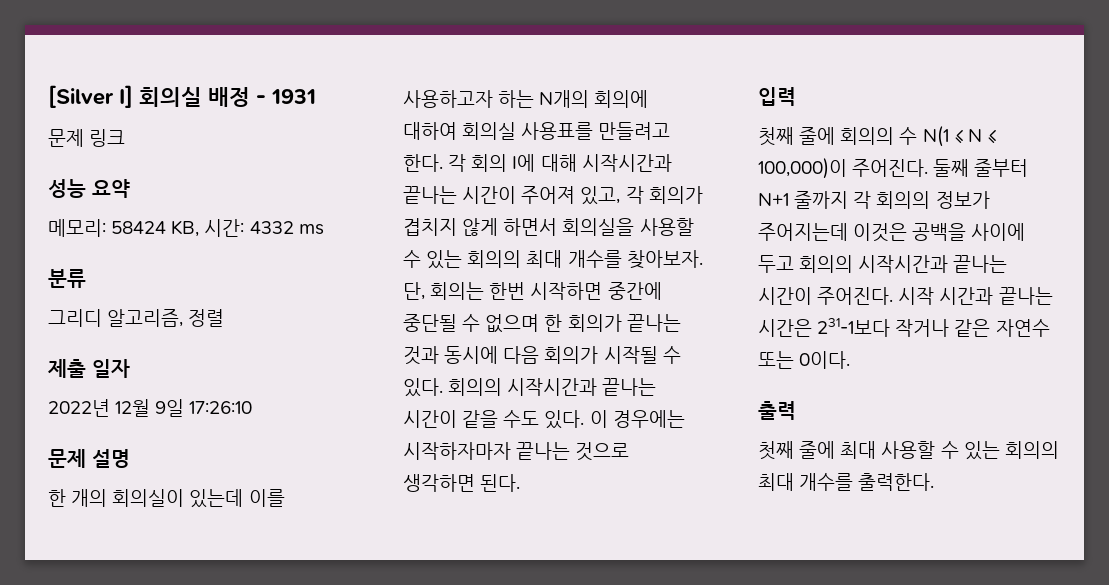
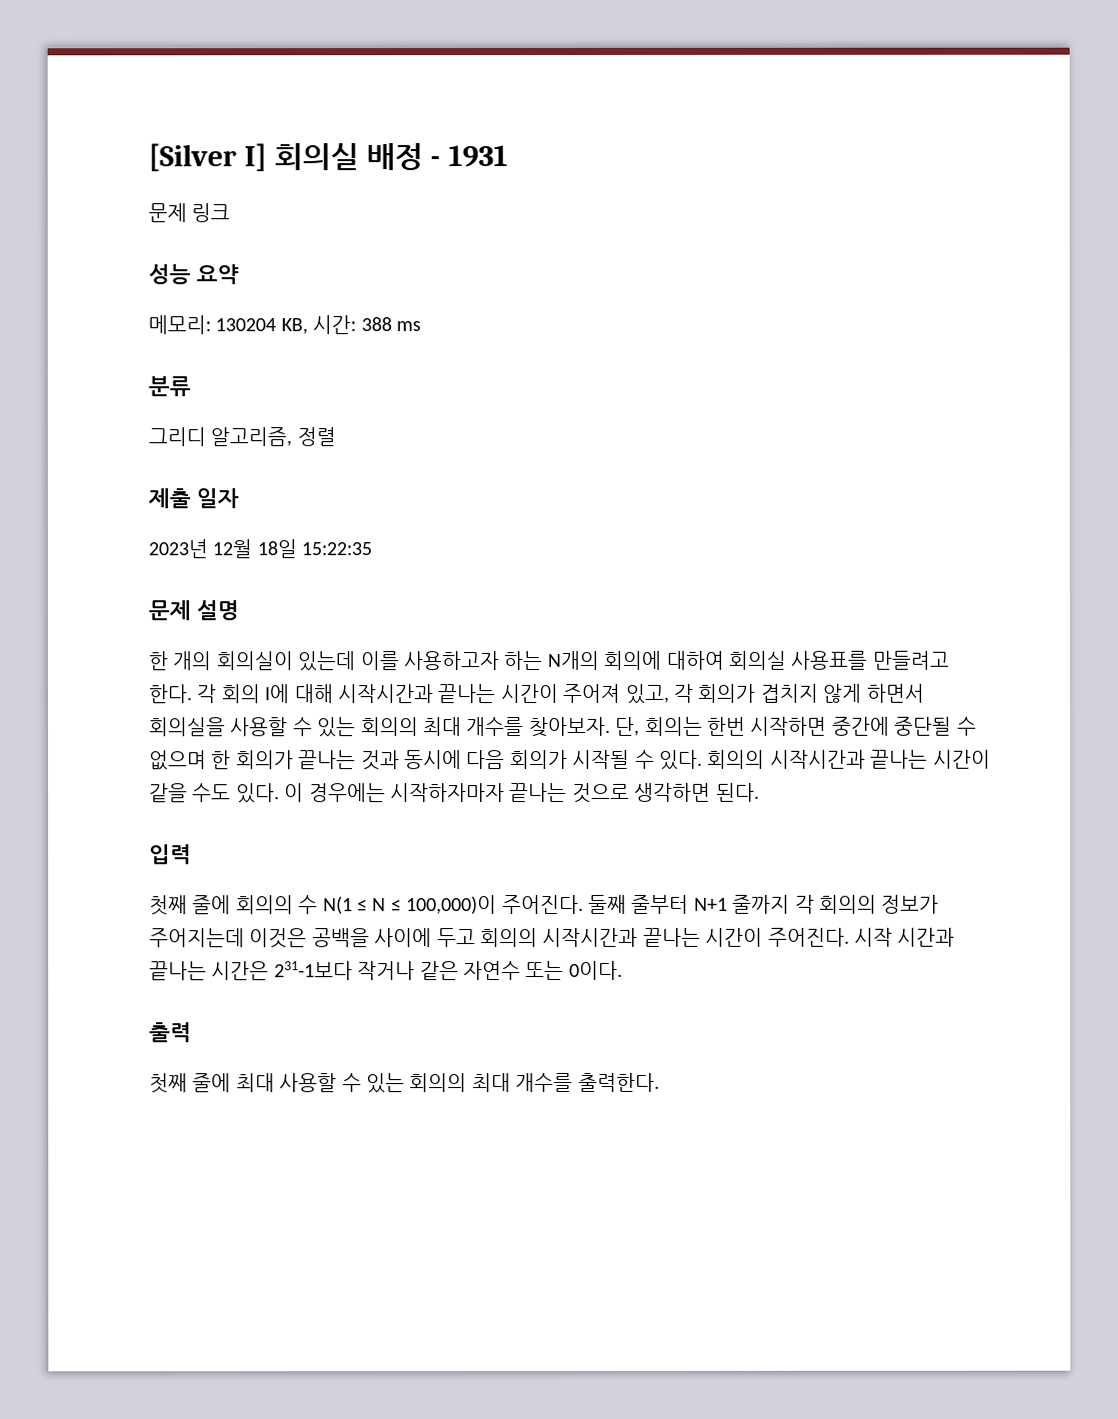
- 메모리: 58424 KB, 시간: 4332 ms
+ 메모리: 130204 KB, 시간: 388 ms
- 2022년 12월 9일 17:26:10
+ 2023년 12월 18일 15:22:35

